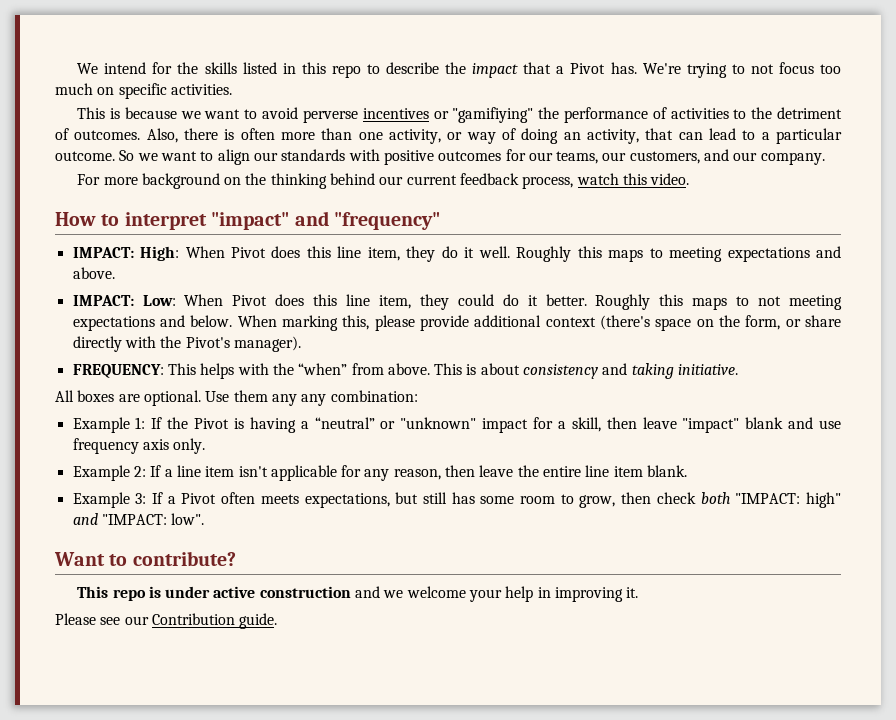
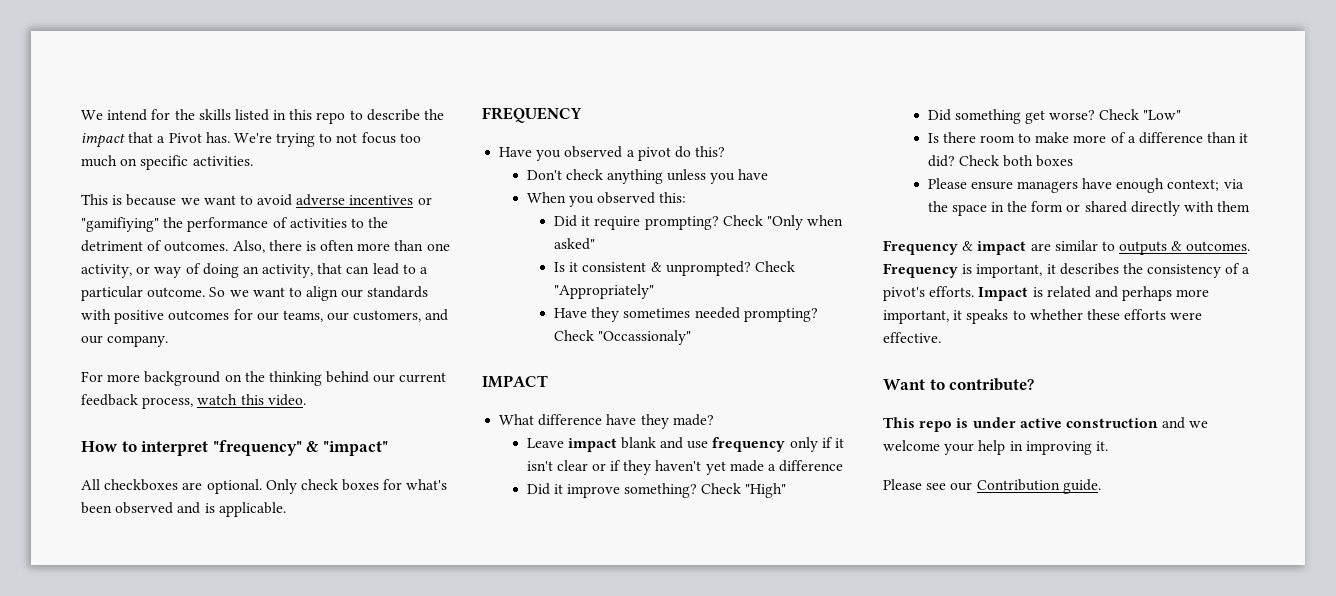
- This is because we want to avoid perverse incentives or "gamifiying" the performance of activities to the detriment of outcomes.
+ This is because we want to avoid adverse incentives or "gamifiying" the performance of activities to the detriment of outcomes.
- How to interpret "impact" and "frequency"
- IMPACT: High: When Pivot does this line item, they do it well. Roughly this maps to meeting expectations and above.
- IMPACT: Low: When Pivot does this line item, they could do it better. Roughly this maps to not meeting expectations and below. When marking this, please provide additional context (there's space on the form, or share directly with the Pivot's manager).
- FREQUENCY: This helps with the “when” from above. This is about consistency and taking initiative.
+ How to interpret "frequency" & "impact"
- All boxes are optional.
+ All checkboxes are optional.
- Use them any any combination:
- Example 1: If the Pivot is having a “neutral” or "unknown" impact for a skill, then leave "impact" blank and use frequency axis only.
- Example 2: If a line item isn't applicable for any reason, then leave the entire line item blank.
- Example 3: If a Pivot often meets expectations, but still has some room to grow, then check both "IMPACT: high" and "IMPACT: low".
+ Only check boxes for what's been observed and is applicable.
+ FREQUENCY
+ Have you observed a pivot do this?
+ Don't check anything unless you have
+ When you observed this:
+ Did it require prompting? Check "Only when asked"
+ Is it consistent & unprompted? Check "Appropriately"
+ Have they sometimes needed prompting? Check "Occassionaly"
+ IMPACT
+ What difference have they made?
+ Leave impact blank and use frequency only if it isn't clear or if they haven't yet made a difference
+ Did it improve something? Check "High"
+ Did something get worse? Check "Low"
+ Is there room to make more of a difference than it did? Check both boxes
+ Please ensure managers have enough context; via the space in the form or shared directly with them
+ Frequency & impact are similar to outputs & outcomes. Frequency is important, it describes the consistency of a pivot's efforts. Impact is related and perhaps more important, it speaks to whether these efforts were effective.

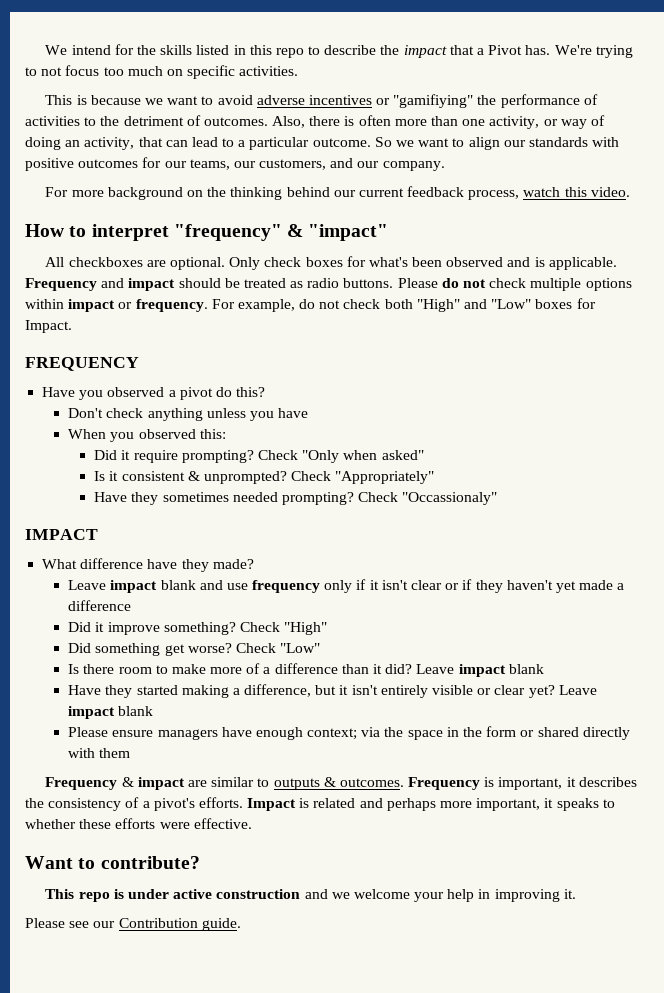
+ Frequency and impact should be treated as radio buttons. Please do not check multiple options within impact or frequency. For example, do not check both "High" and "Low" boxes for Impact.
- Is there room to make more of a difference than it did? Check both boxes
+ Is there room to make more of a difference than it did? Leave impact blank
+ Have they started making a difference, but it isn't entirely visible or clear yet? Leave impact blank

